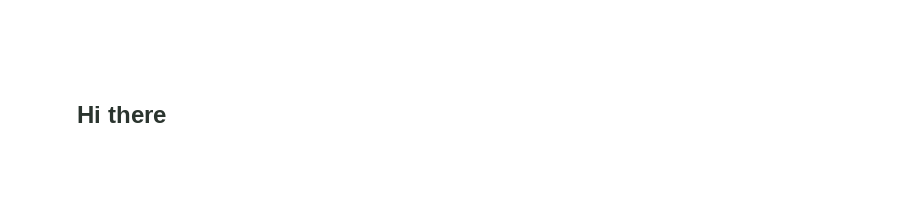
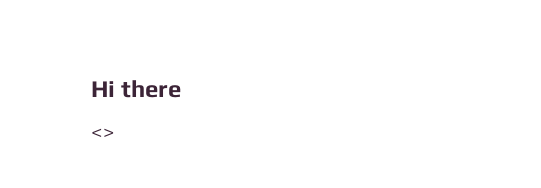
+ <>

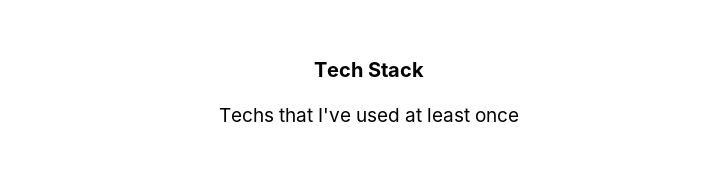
- Hi there
- <>
+ Tech Stack
+ Techs that I've used at least once

